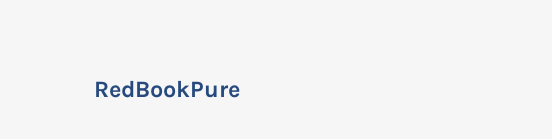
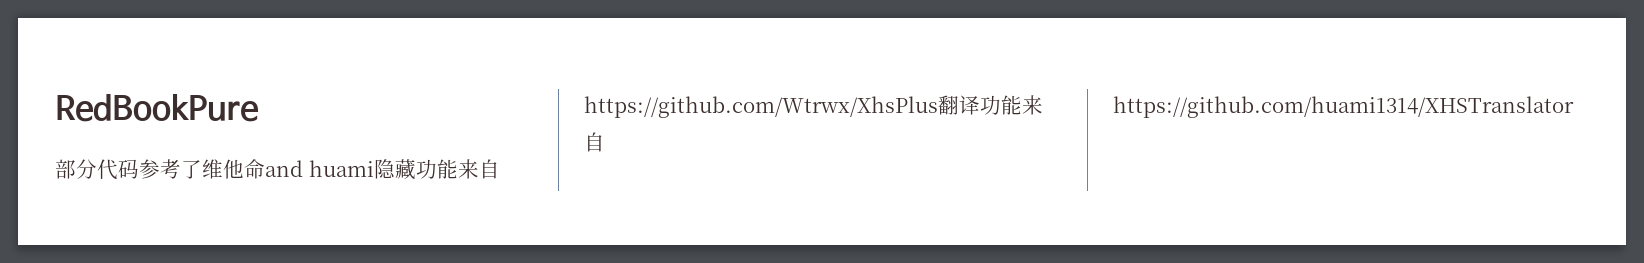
+ 部分代码参考了维他命and huami隐藏功能来自https://github.com/Wtrwx/XhsPlus翻译功能来自https://github.com/huami1314/XHSTranslator

